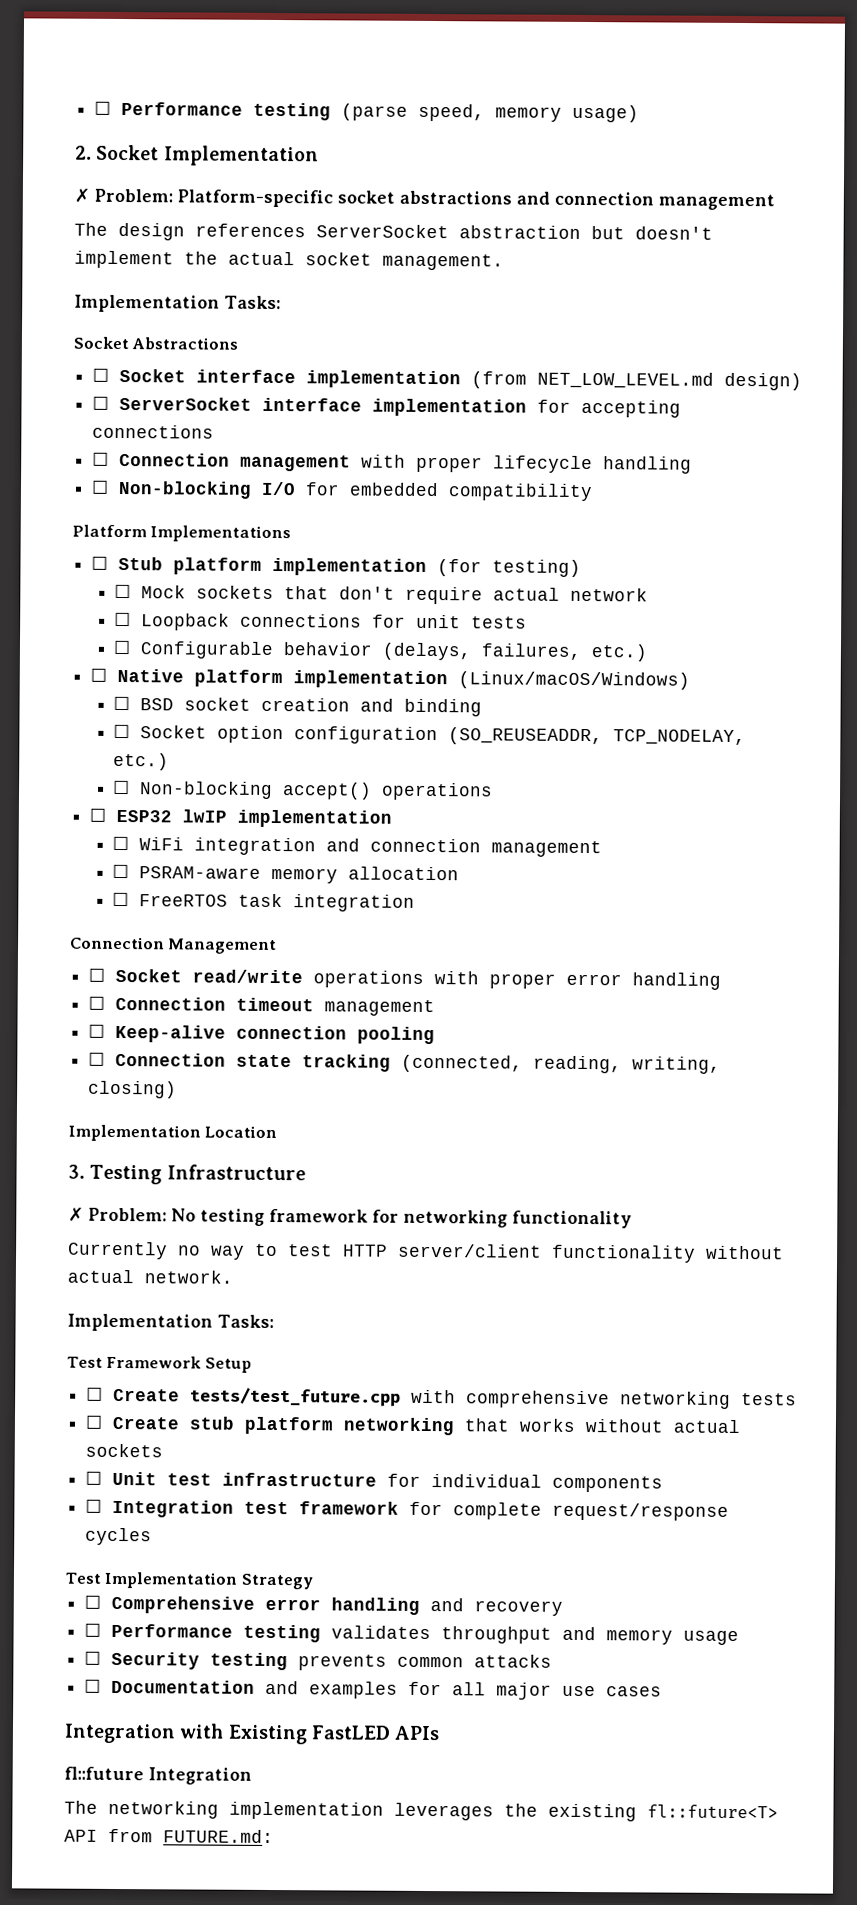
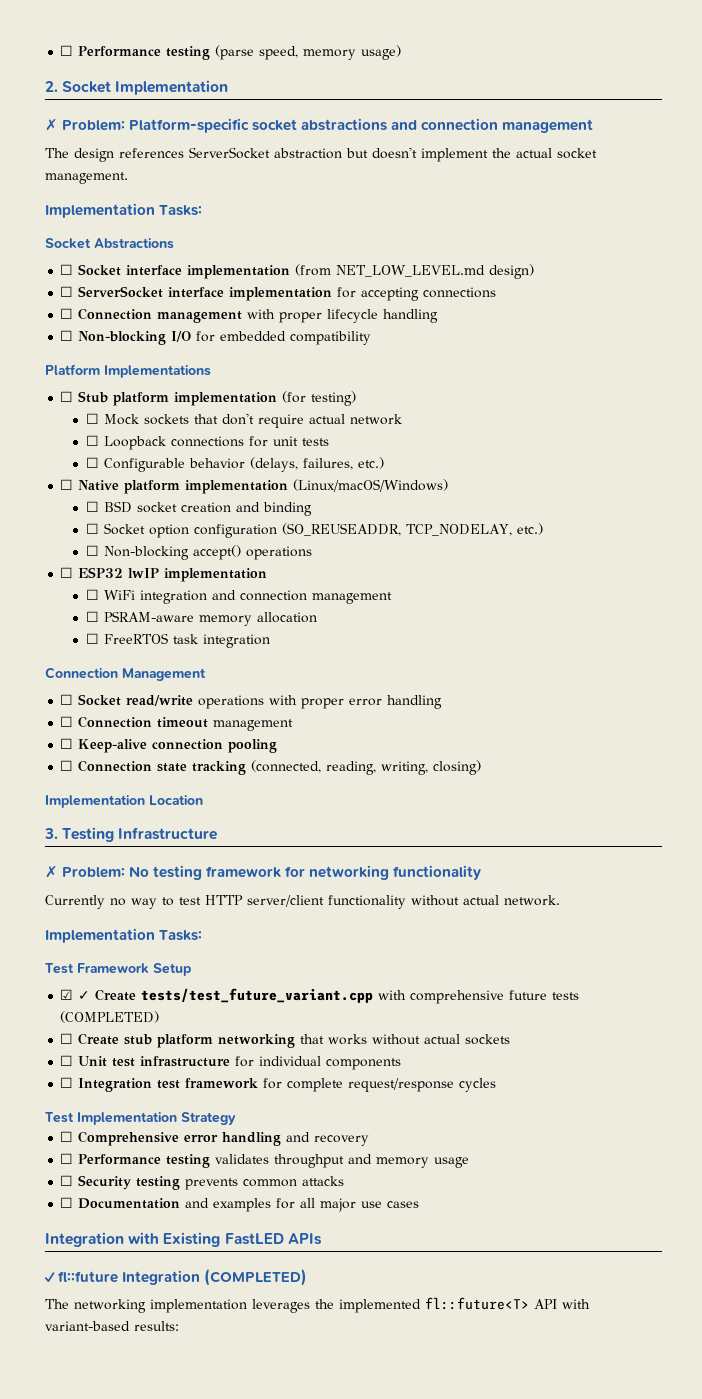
- ☐ Create tests/test_future.cpp with comprehensive networking tests
+ ☑ ✓ Create tests/test_future_variant.cpp with comprehensive future tests (COMPLETED)
- fl::future Integration
+ ✓ fl::future Integration (COMPLETED)
- The networking implementation leverages the existing fl::future<T> API from FUTURE.md:
+ The networking implementation leverages the implemented fl::future<T> API with variant-based results:

